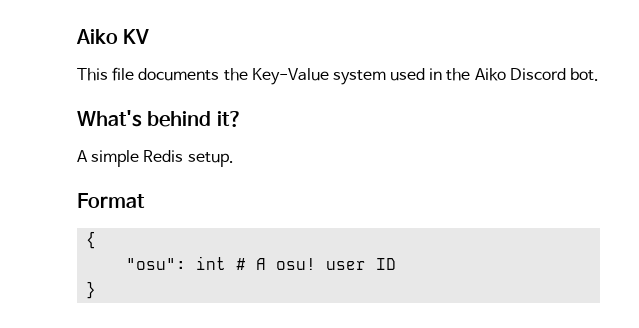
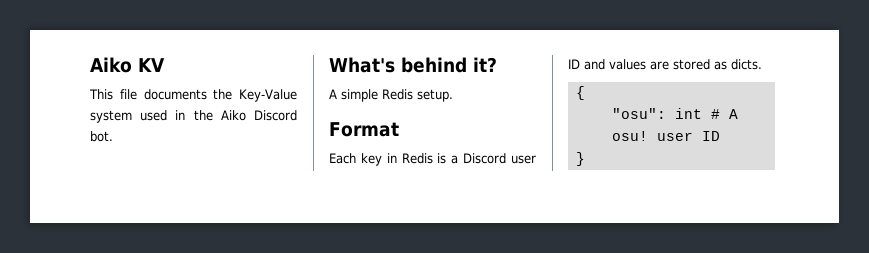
+ Each key in Redis is a Discord user ID and values are stored as dicts.

